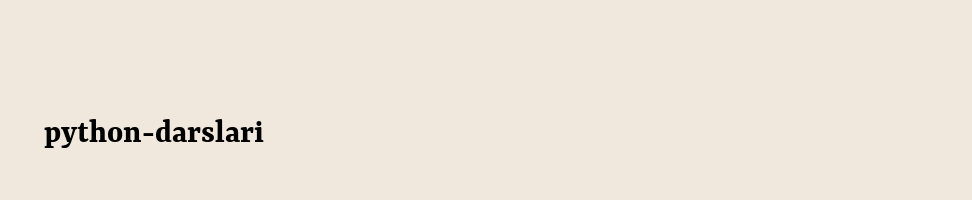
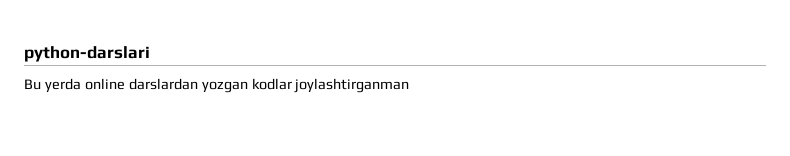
+ Bu yerda online darslardan yozgan kodlar joylashtirganman

